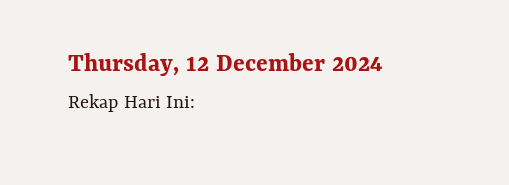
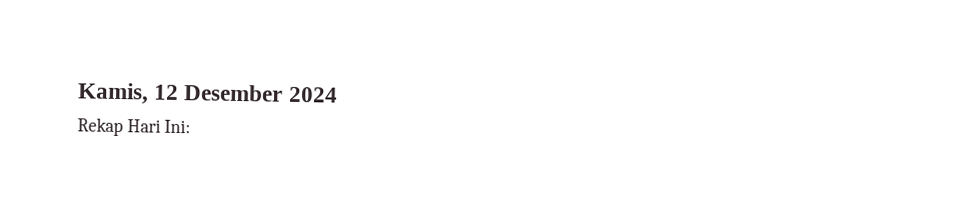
- Thursday, 12 December 2024
+ Kamis, 12 Desember 2024

